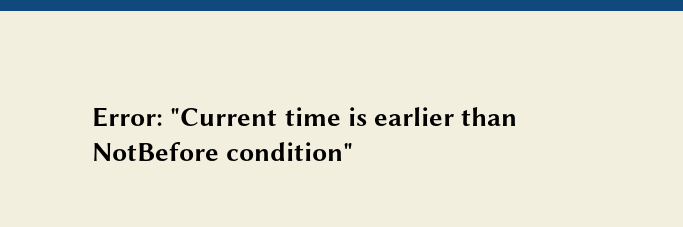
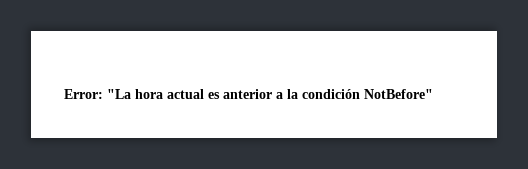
- Error: "Current time is earlier than NotBefore condition"
+ Error: "La hora actual es anterior a la condición NotBefore"

